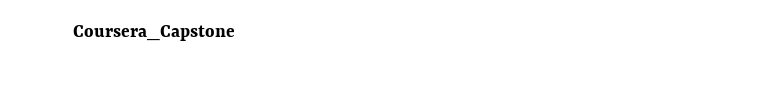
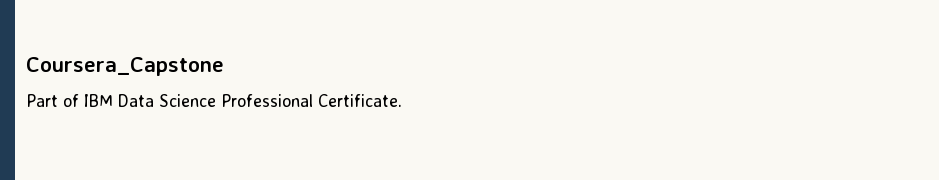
+ Part of IBM Data Science Professional Certificate.

